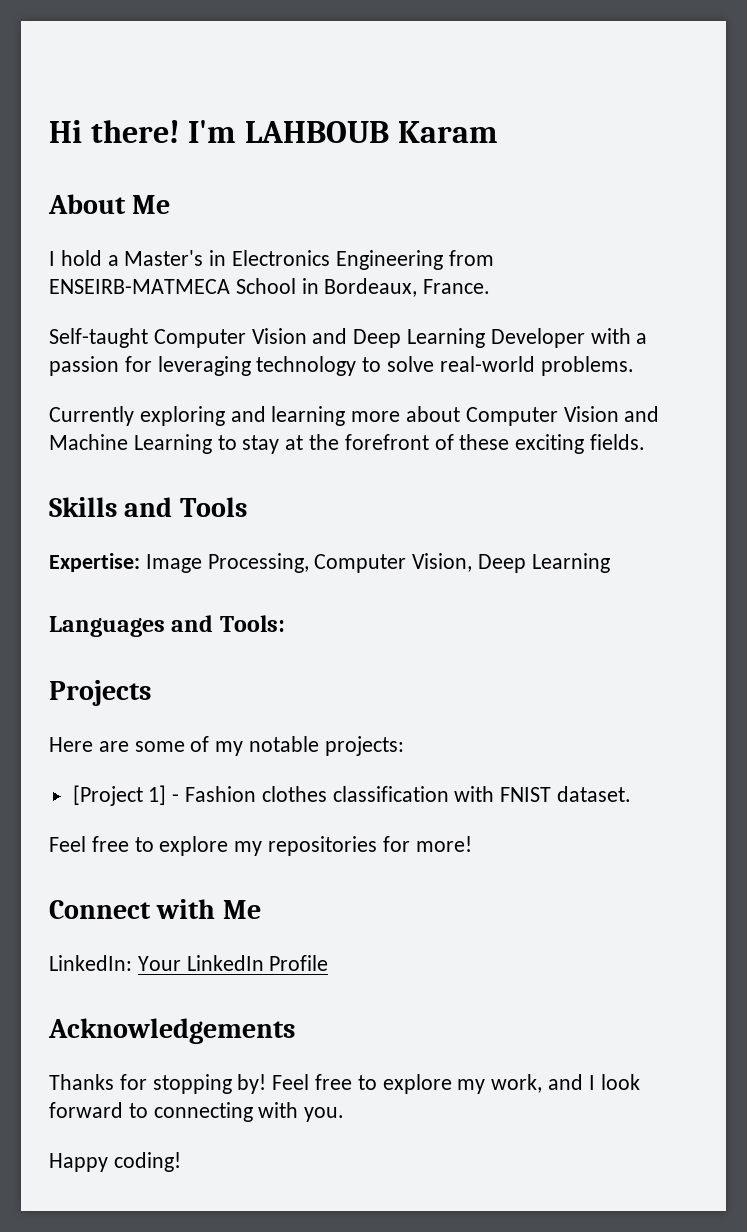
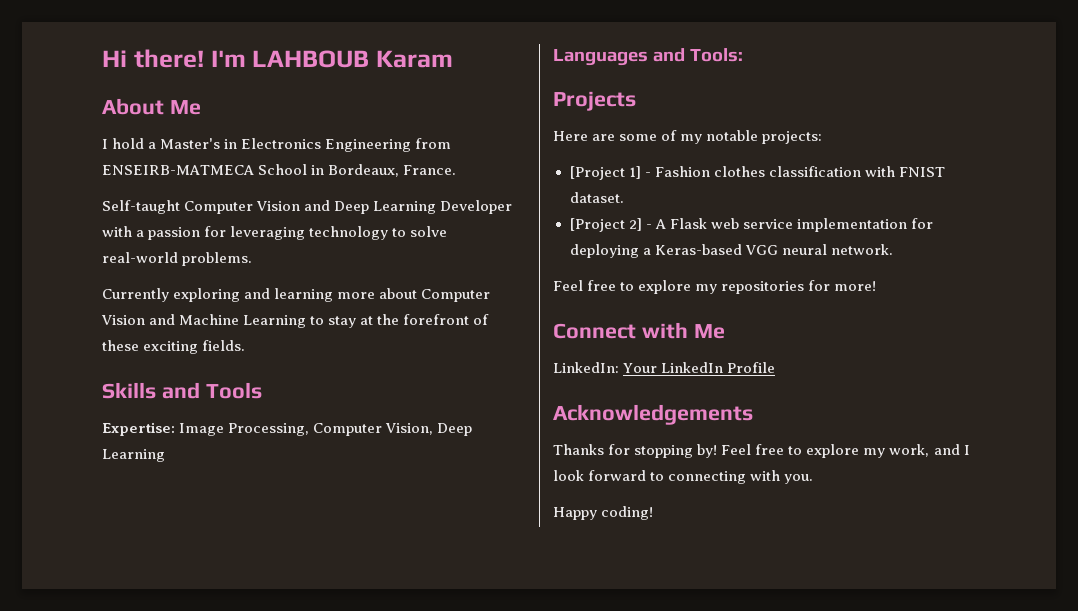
+ [Project 2] - A Flask web service implementation for deploying a Keras-based VGG neural network.

